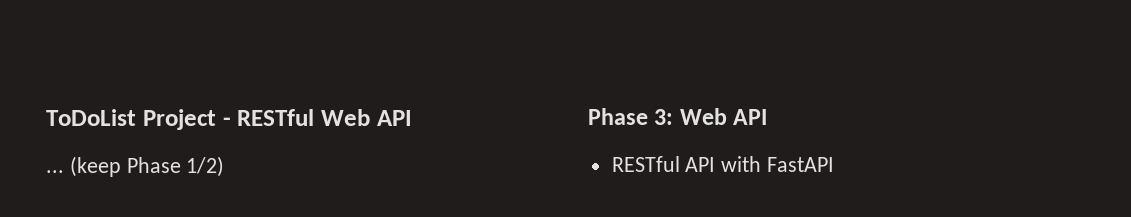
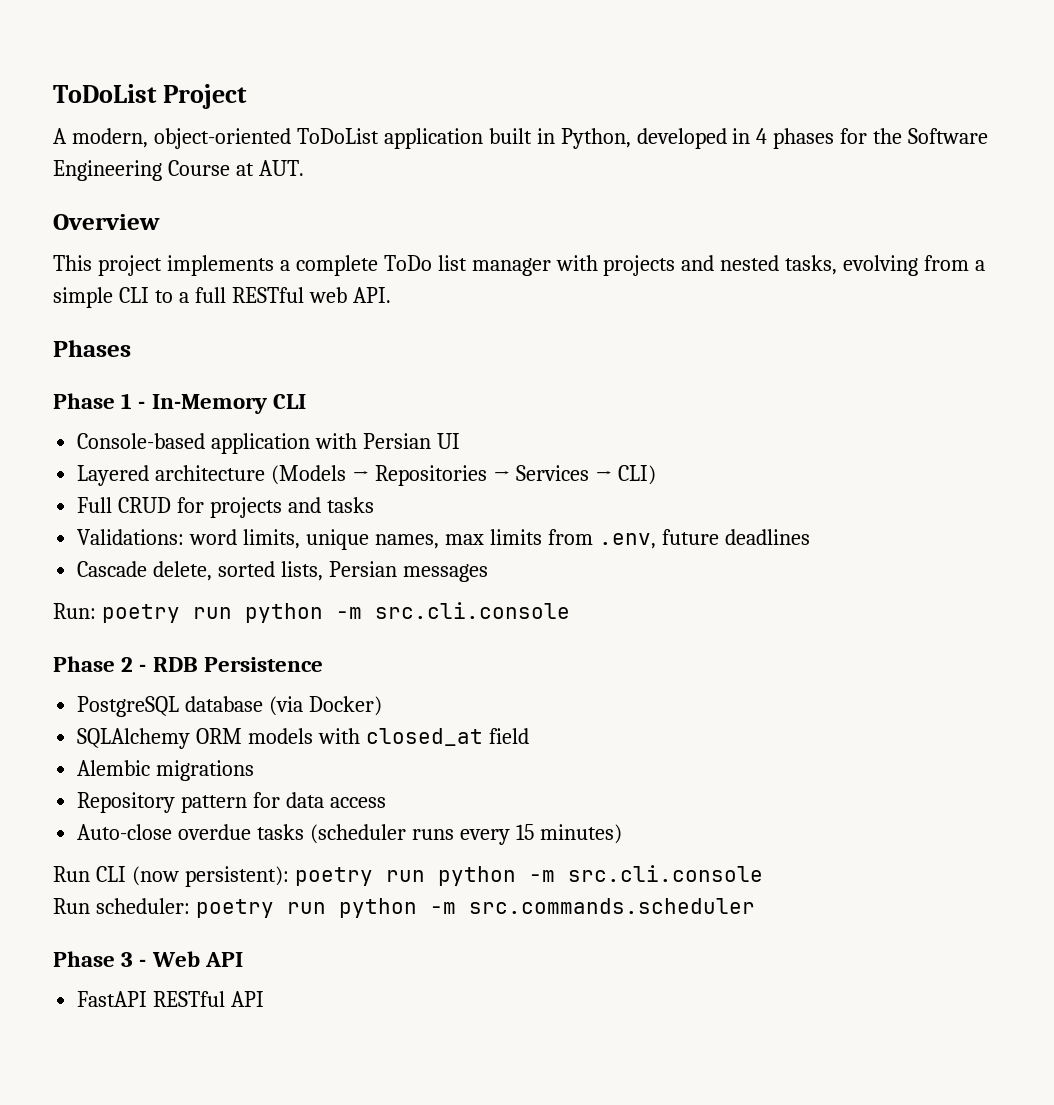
- ToDoList Project - RESTful Web API
- ... (keep Phase 1/2)
- Phase 3: Web API
- RESTful API with FastAPI
+ ToDoList Project
+ A modern, object-oriented ToDoList application built in Python, developed in 4 phases for the Software Engineering Course at AUT.
+ Overview
+ This project implements a complete ToDo list manager with projects and nested tasks, evolving from a simple CLI to a full RESTful web API.
+ Phases
+ Phase 1 - In-Memory CLI
+ Console-based application with Persian UI
+ Layered architecture (Models → Repositories → Services → CLI)
+ Full CRUD for projects and tasks
+ Validations: word limits, unique names, max limits from .env, future deadlines
+ Cascade delete, sorted lists, Persian messages
+ Run: poetry run python -m src.cli.console
+ Phase 2 - RDB Persistence
+ PostgreSQL database (via Docker)
+ SQLAlchemy ORM models with closed_at field
+ Alembic migrations
+ Repository pattern for data access
+ Auto-close overdue tasks (scheduler runs every 15 minutes)
+ Run CLI (now persistent): poetry run python -m src.cli.console
+ Run scheduler: poetry run python -m src.commands.scheduler
+ Phase 3 - Web API
+ FastAPI RESTful API

